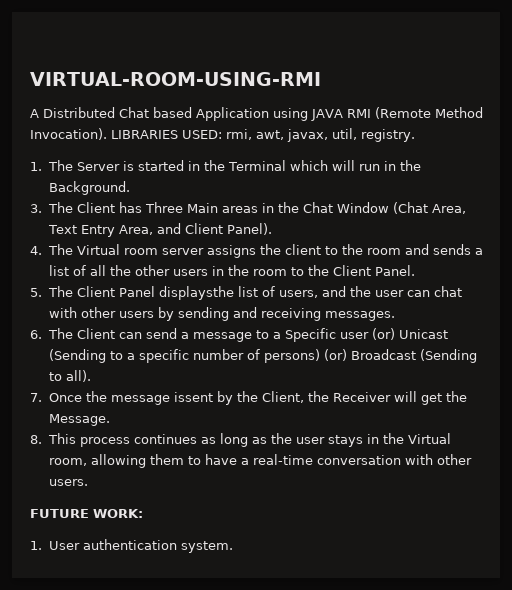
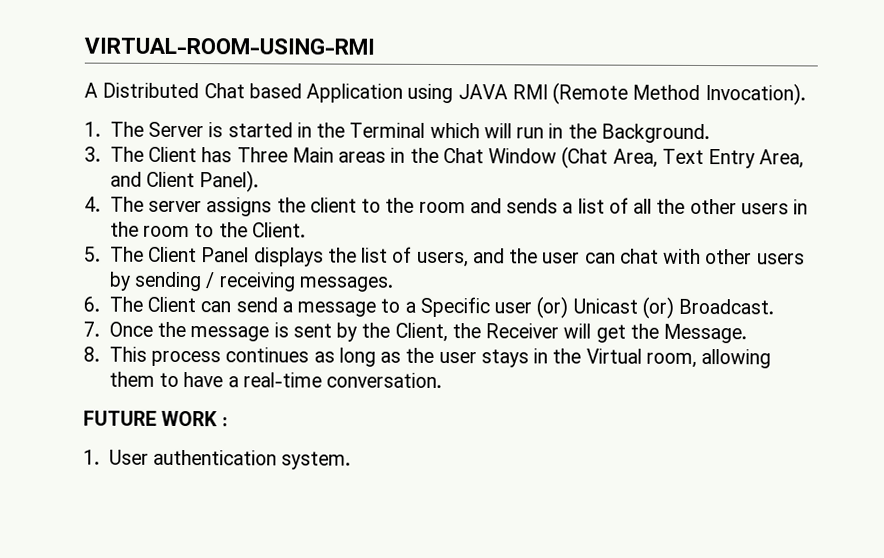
- LIBRARIES USED: rmi, awt, javax, util, registry.
- 4. The Virtual room server assigns the client to the room and sends a list of all the other users in the room to the Client Panel.
+ 4. The server assigns the client to the room and sends a list of all the other users in the room to the Client.
- 5. The Client Panel displaysthe list of users, and the user can chat with other users by sending and receiving messages.
+ 5. The Client Panel displays the list of users, and the user can chat with other users by sending / receiving messages.
- 6. The Client can send a message to a Specific user (or) Unicast (Sending to a specific number of persons) (or) Broadcast (Sending to all).
+ 6. The Client can send a message to a Specific user (or) Unicast (or) Broadcast.
- 7. Once the message issent by the Client, the Receiver will get the Message.
+ 7. Once the message is sent by the Client, the Receiver will get the Message.
- 8. This process continues as long as the user stays in the Virtual room, allowing them to have a real-time conversation with other users.
+ 8. This process continues as long as the user stays in the Virtual room, allowing them to have a real-time conversation.
- FUTURE WORK:
+ FUTURE WORK :

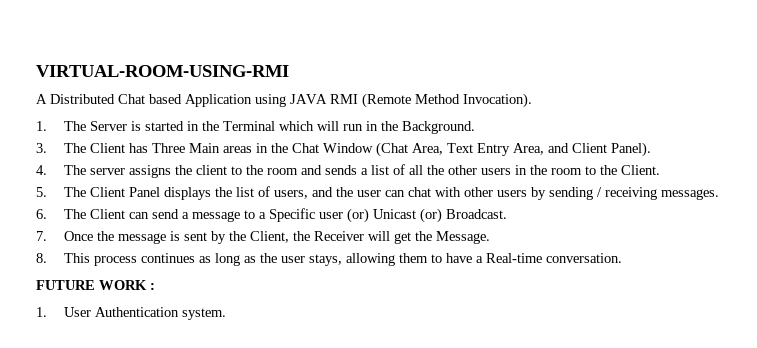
- 8. This process continues as long as the user stays in the Virtual room, allowing them to have a real-time conversation.
+ 8. This process continues as long as the user stays, allowing them to have a Real-time conversation.
- 1. User authentication system.
+ 1. User Authentication system.

